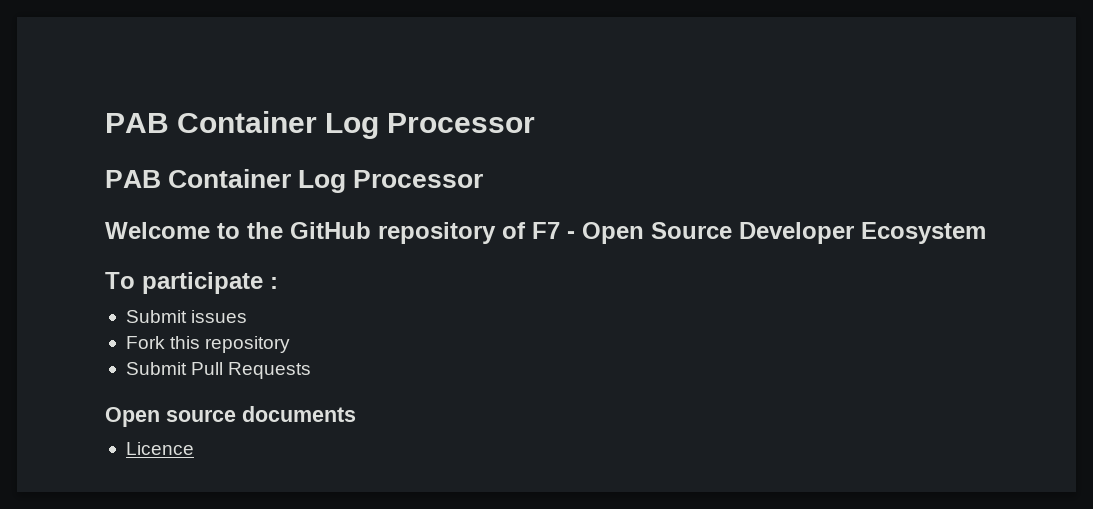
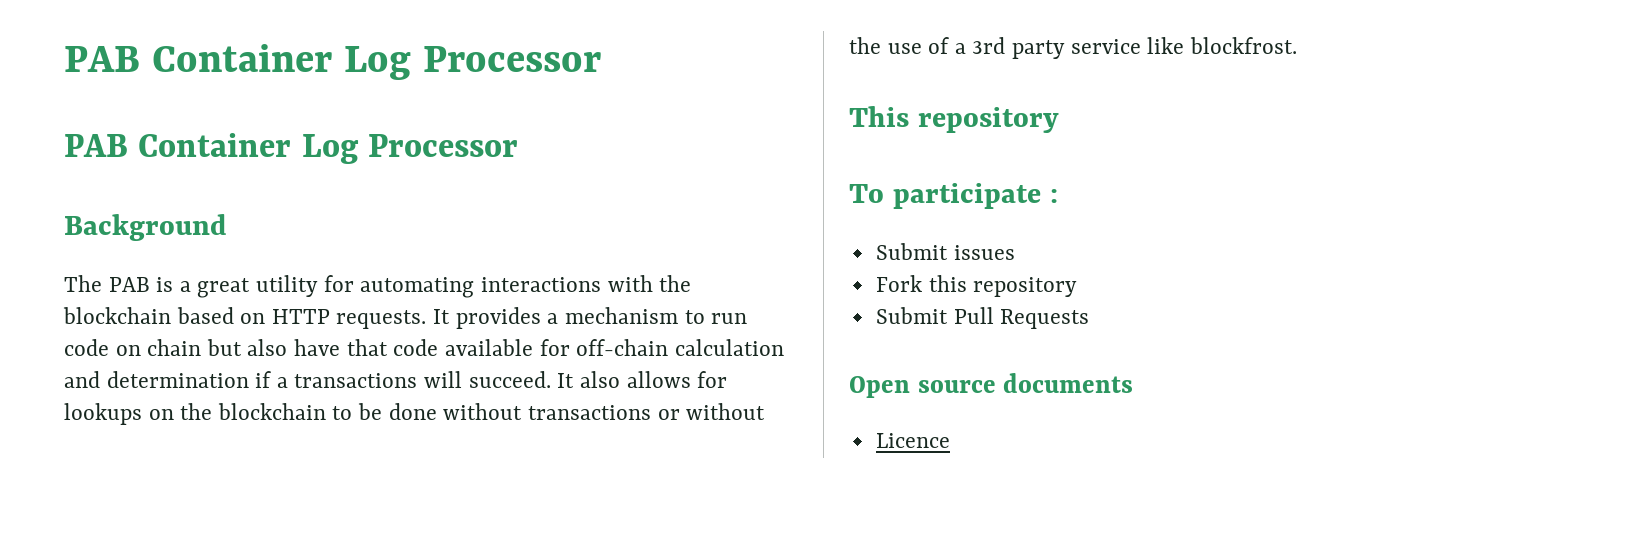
- Welcome to the GitHub repository of F7 - Open Source Developer Ecosystem
+ Background
+ The PAB is a great utility for automating interactions with the blockchain based on HTTP requests. It provides a mechanism to run code on chain but also have that code available for off-chain calculation and determination if a transactions will succeed. It also allows for lookups on the blockchain to be done without transactions or without the use of a 3rd party service like blockfrost.
+ This repository

